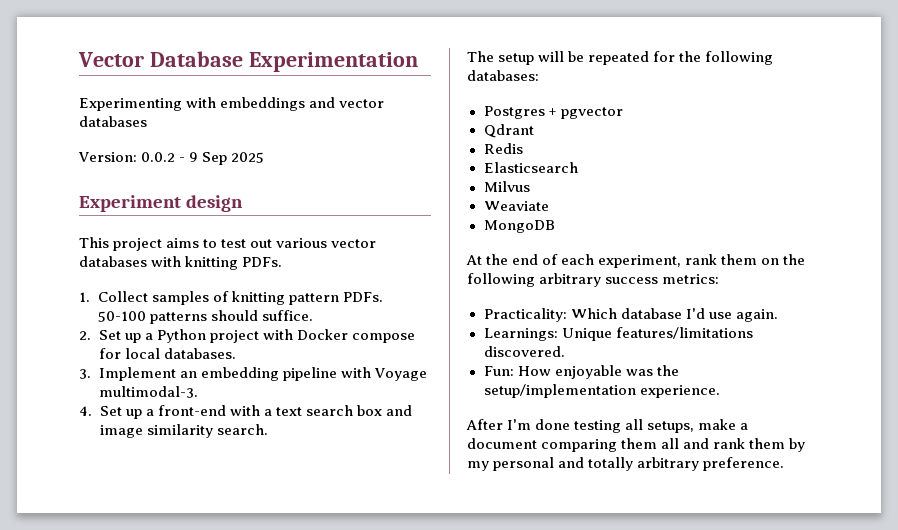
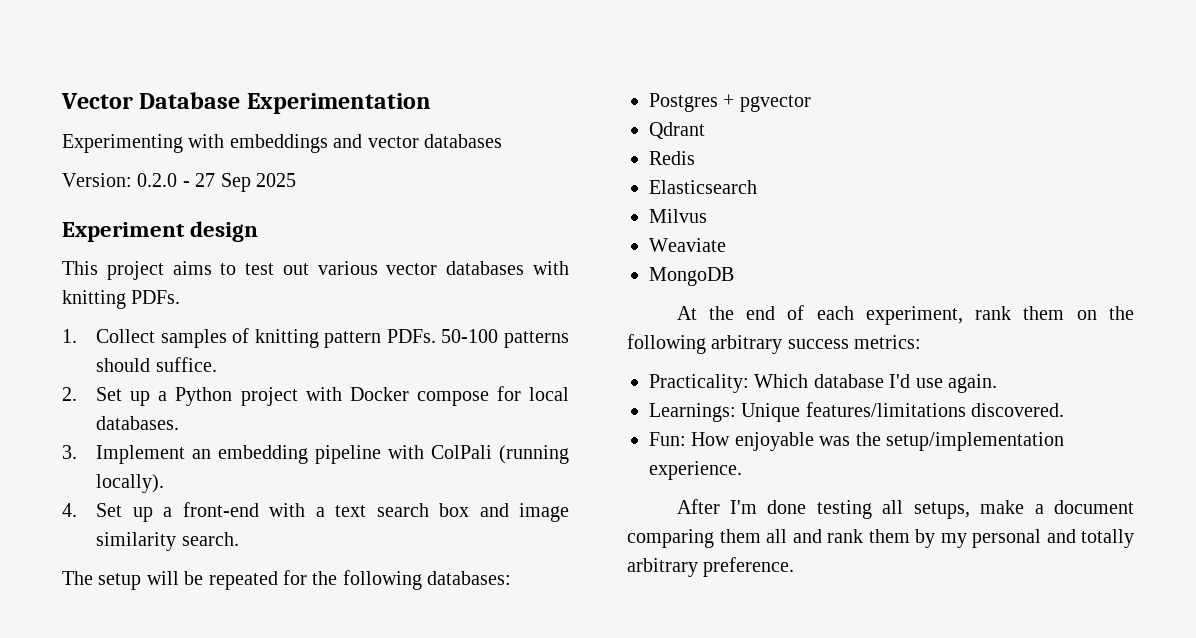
- Version: 0.0.2 - 9 Sep 2025
+ Version: 0.2.0 - 27 Sep 2025
- 3. Implement an embedding pipeline with Voyage multimodal-3.
+ 3. Implement an embedding pipeline with ColPali (running locally).

